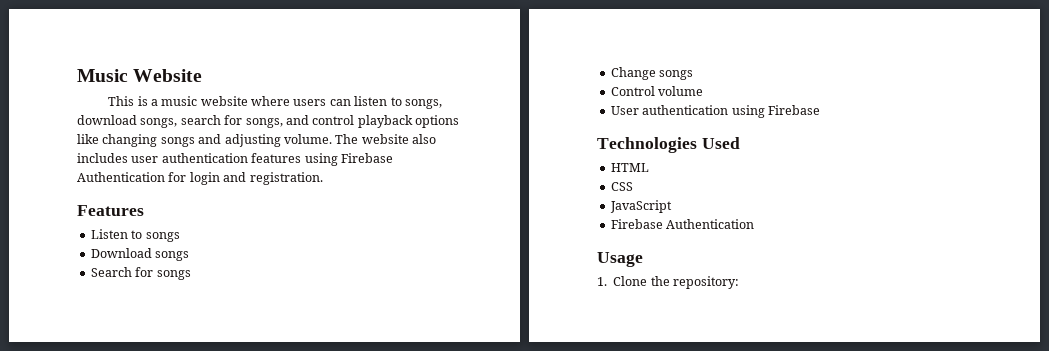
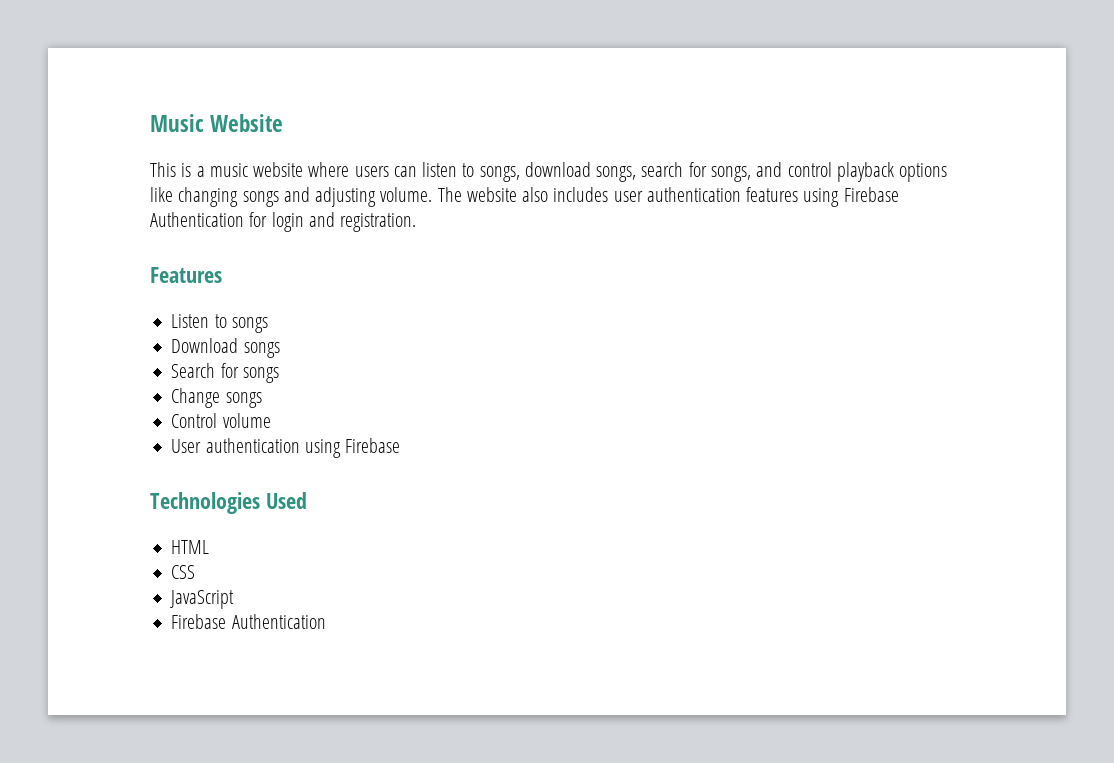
- Usage
- 1. Clone the repository:

